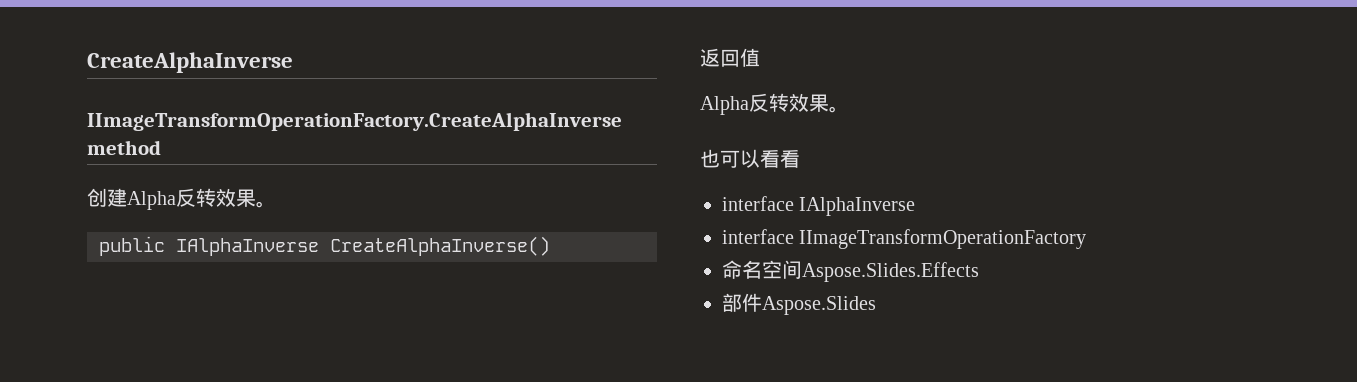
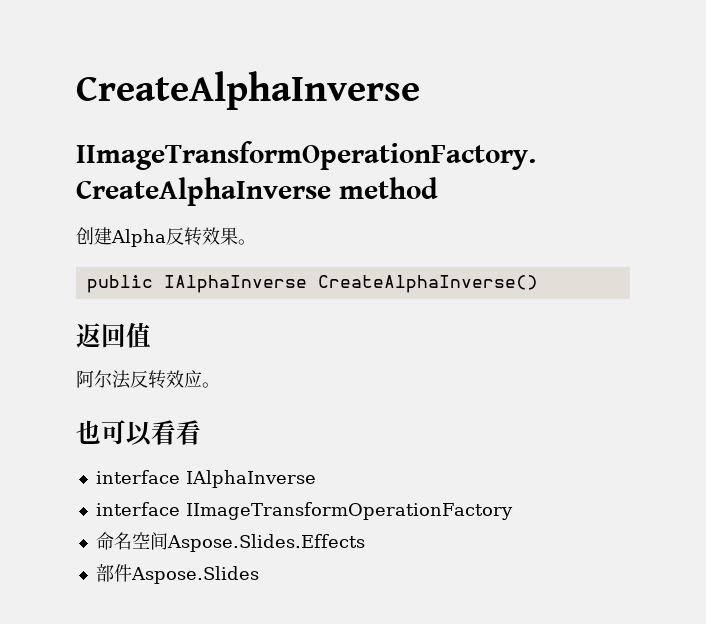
  返回值
- Alpha反转效果。
+ 阿尔法反转效应。

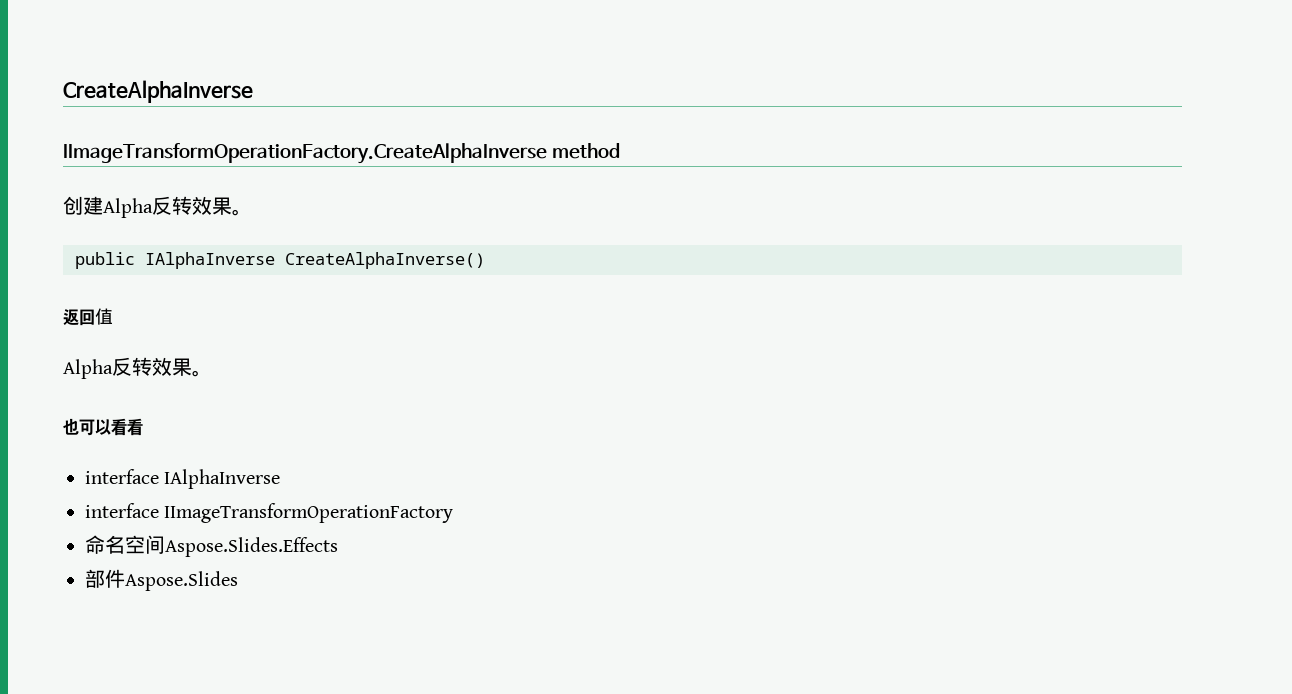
  返回值
- 阿尔法反转效应。
+ Alpha反转效果。

